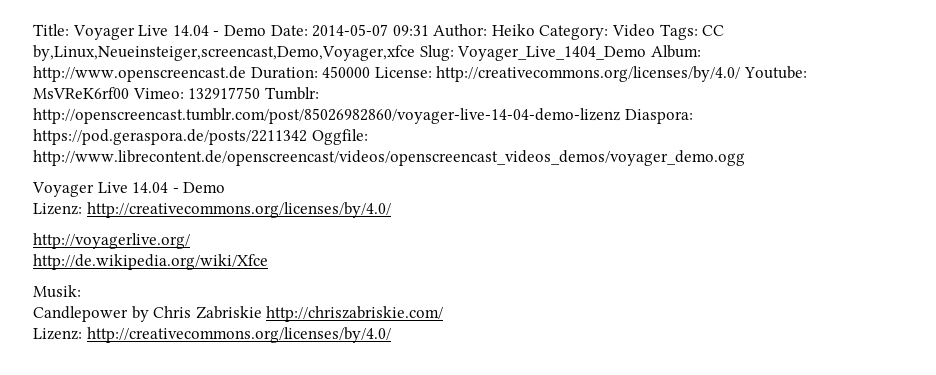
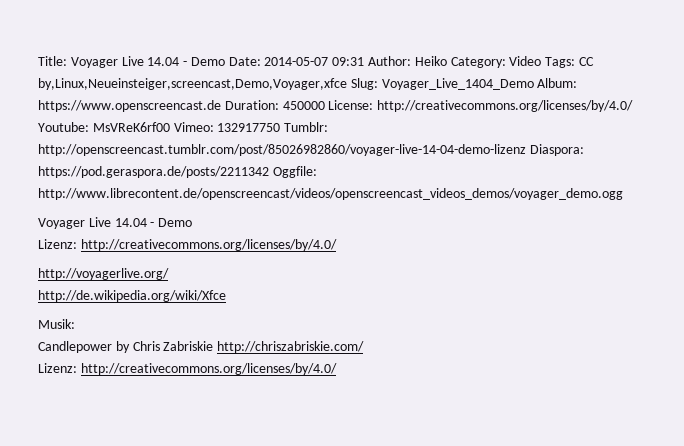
- Title: Voyager Live 14.04 - Demo Date: 2014-05-07 09:31 Author: Heiko Category: Video Tags: CC by,Linux,Neueinsteiger,screencast,Demo,Voyager,xfce Slug: Voyager_Live_1404_Demo Album: http://www.openscreencast.de Duration: 450000 License: http://creativecommons.org/licenses/by/4.0/ Youtube: MsVReK6rf00 Vimeo: 132917750 Tumblr: http://openscreencast.tumblr.com/post/85026982860/voyager-live-14-04-demo-lizenz Diaspora: https://pod.geraspora.de/posts/2211342 Oggfile: http://www.librecontent.de/openscreencast/videos/openscreencast_videos_demos/voyager_demo.ogg
+ Title: Voyager Live 14.04 - Demo Date: 2014-05-07 09:31 Author: Heiko Category: Video Tags: CC by,Linux,Neueinsteiger,screencast,Demo,Voyager,xfce Slug: Voyager_Live_1404_Demo Album: https://www.openscreencast.de Duration: 450000 License: http://creativecommons.org/licenses/by/4.0/ Youtube: MsVReK6rf00 Vimeo: 132917750 Tumblr: http://openscreencast.tumblr.com/post/85026982860/voyager-live-14-04-demo-lizenz Diaspora: https://pod.geraspora.de/posts/2211342 Oggfile: http://www.librecontent.de/openscreencast/videos/openscreencast_videos_demos/voyager_demo.ogg

